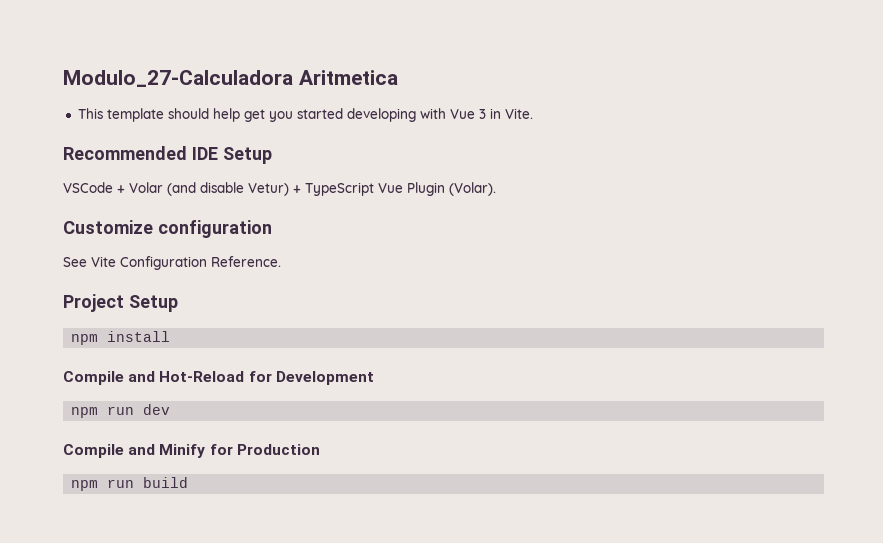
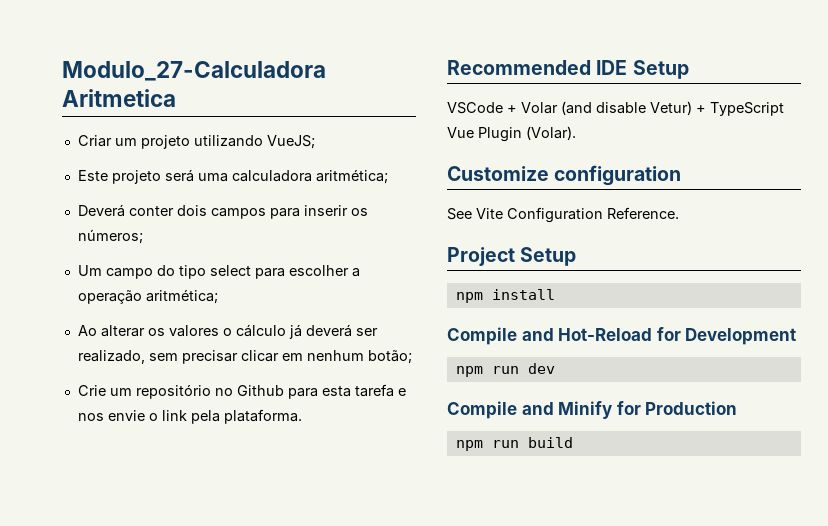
- This template should help get you started developing with Vue 3 in Vite.
+ Criar um projeto utilizando VueJS;
+ Este projeto será uma calculadora aritmética;
+ Deverá conter dois campos para inserir os números;
+ Um campo do tipo select para escolher a operação aritmética;
+ Ao alterar os valores o cálculo já deverá ser realizado, sem precisar clicar em nenhum botão;
+ Crie um repositório no Github para esta tarefa e nos envie o link pela plataforma.

